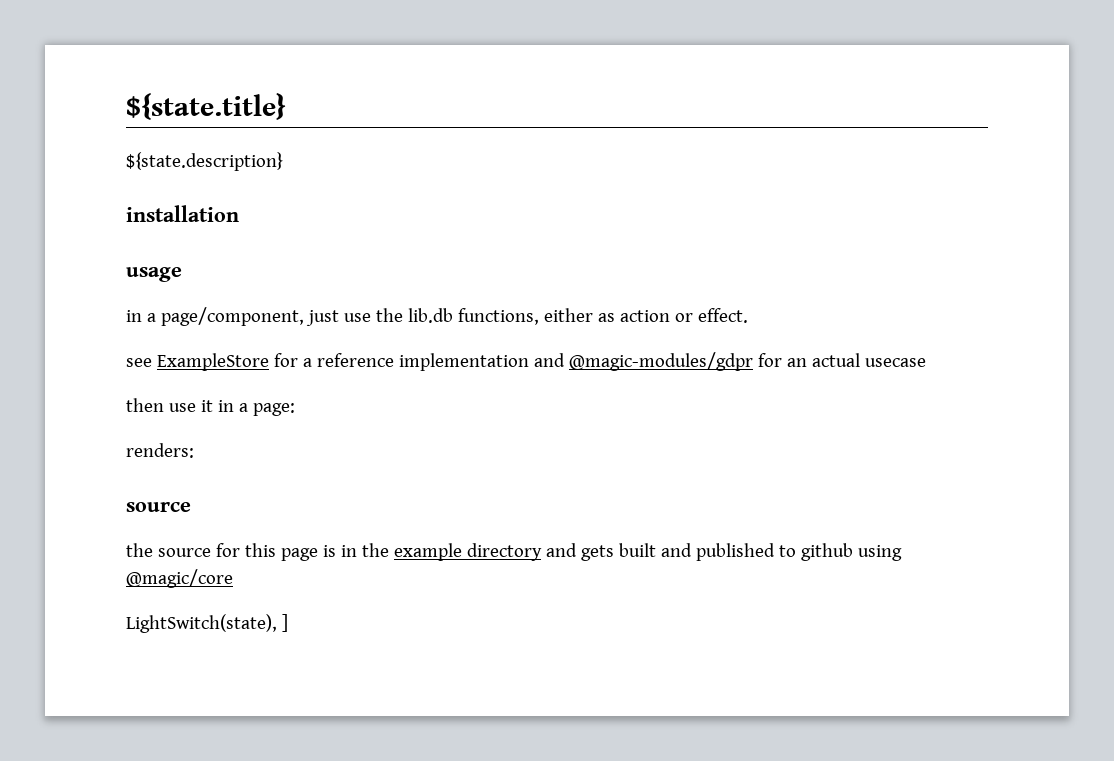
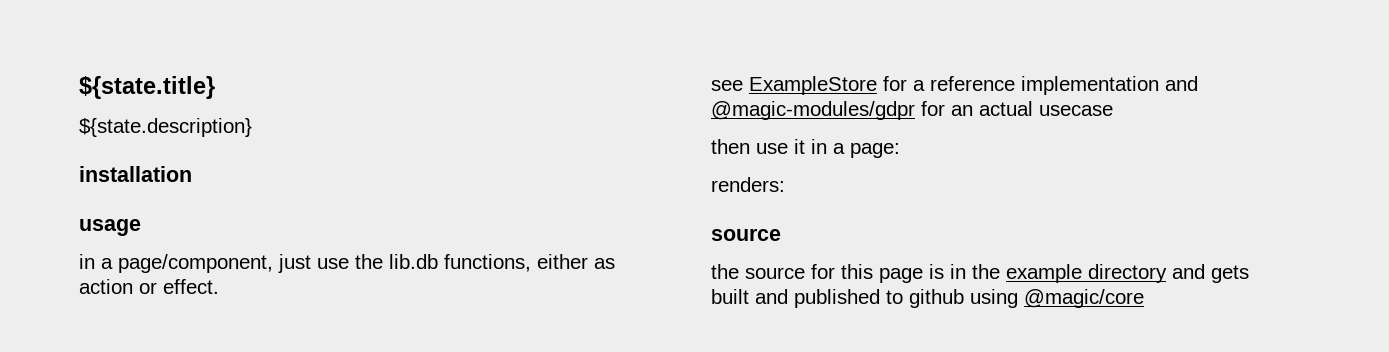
- LightSwitch(state), ]

